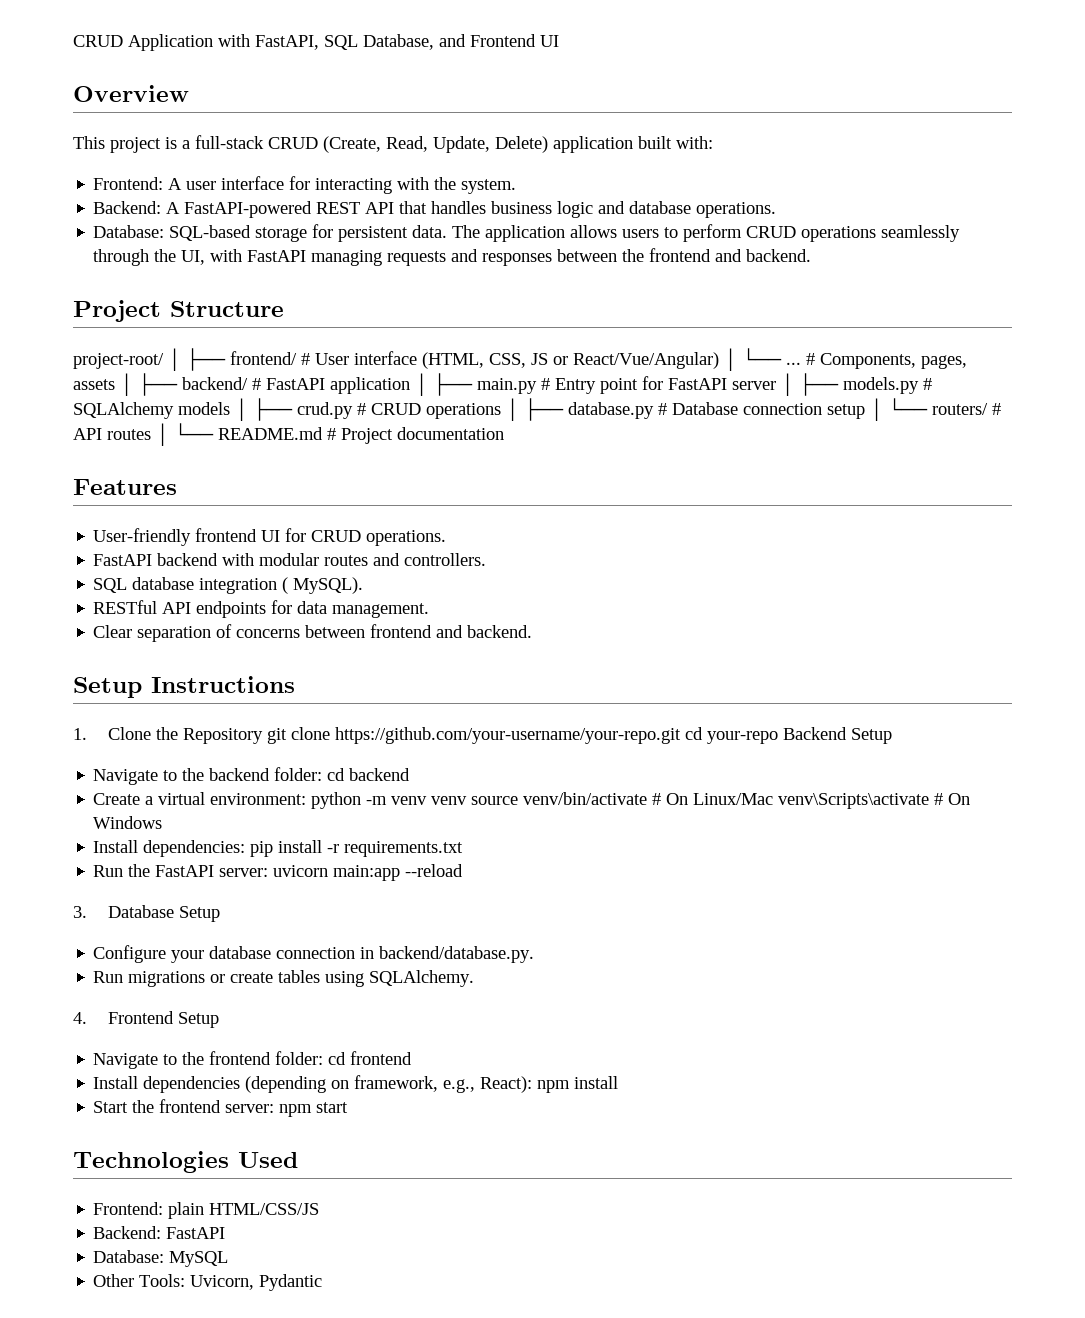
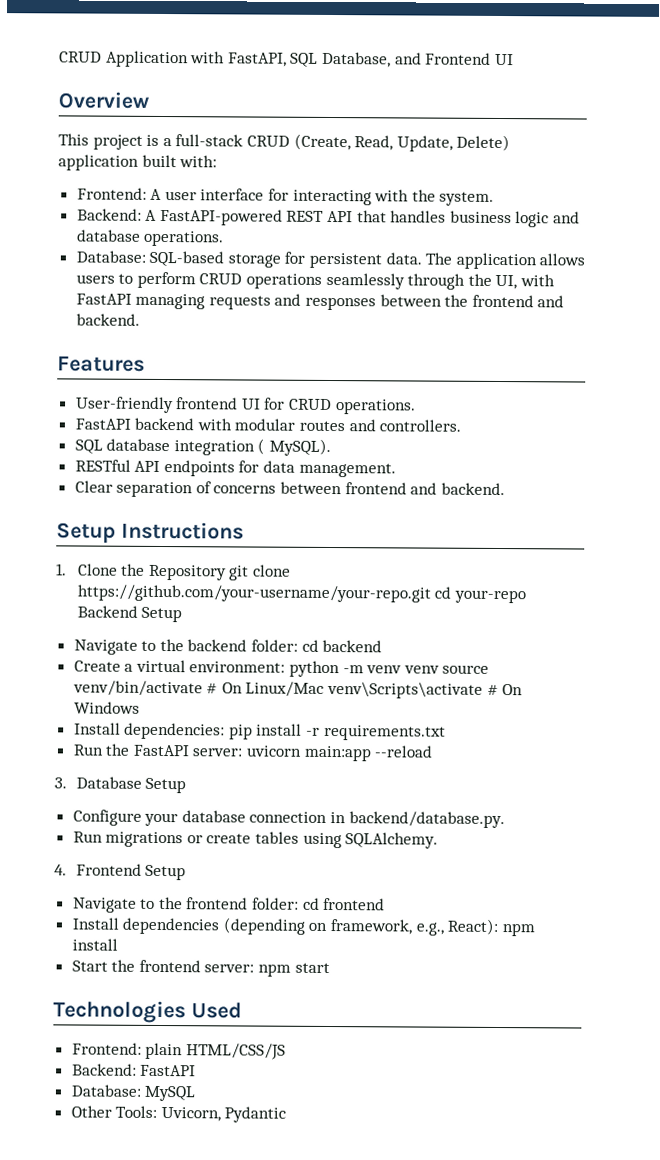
- Project Structure
- project-root/ │ ├── frontend/ # User interface (HTML, CSS, JS or React/Vue/Angular) │ └── ... # Components, pages, assets │ ├── backend/ # FastAPI application │ ├── main.py # Entry point for FastAPI server │ ├── models.py # SQLAlchemy models │ ├── crud.py # CRUD operations │ ├── database.py # Database connection setup │ └── routers/ # API routes │ └── README.md # Project documentation

